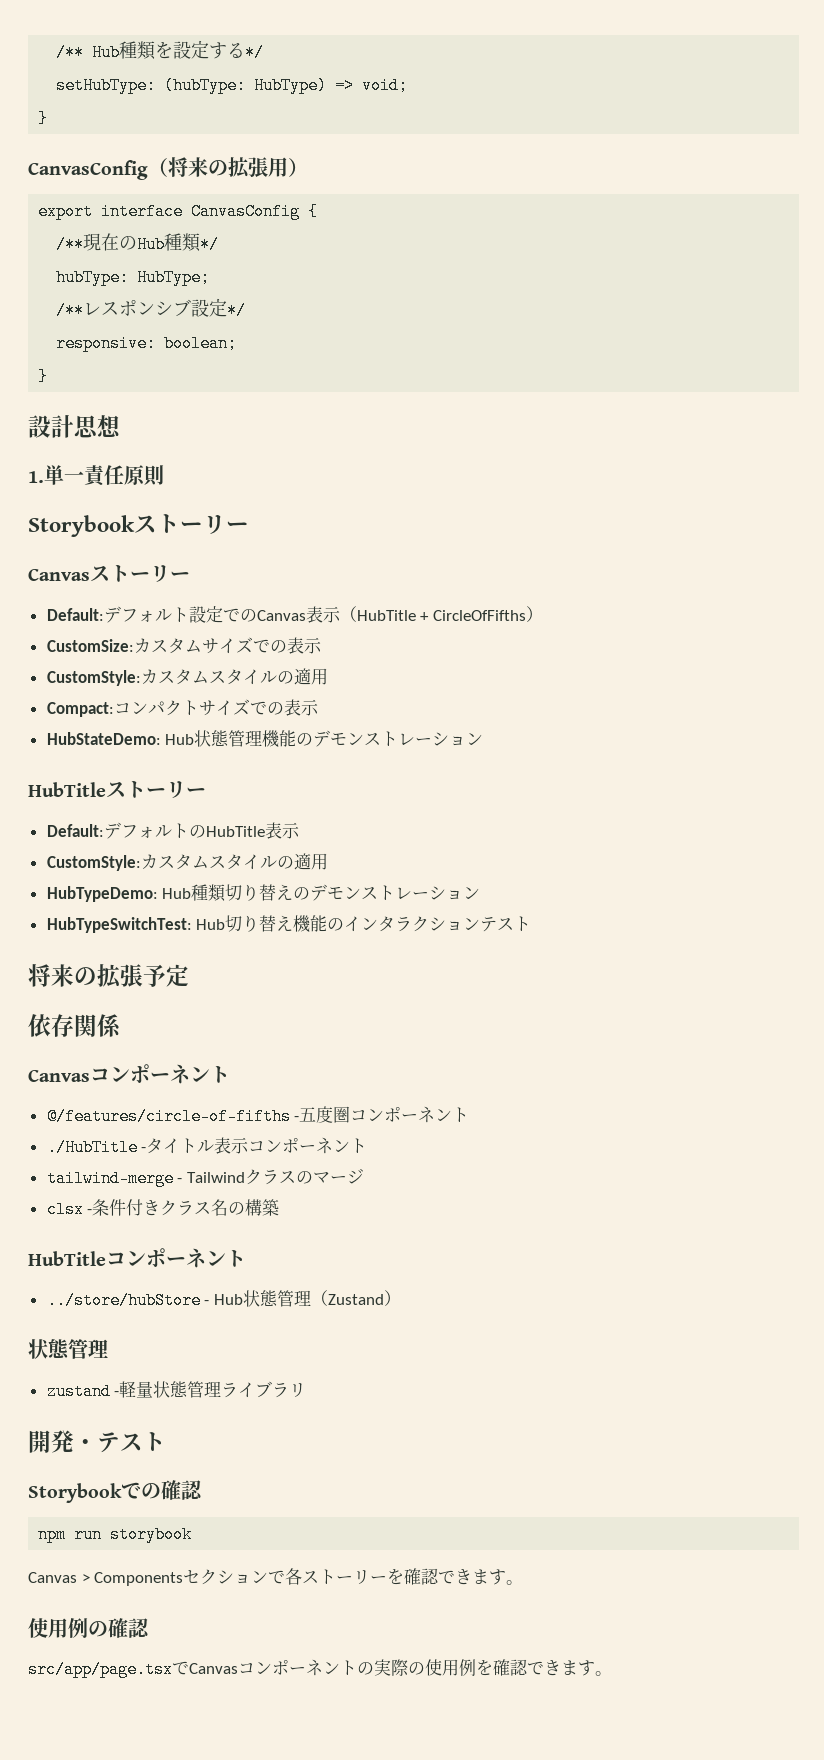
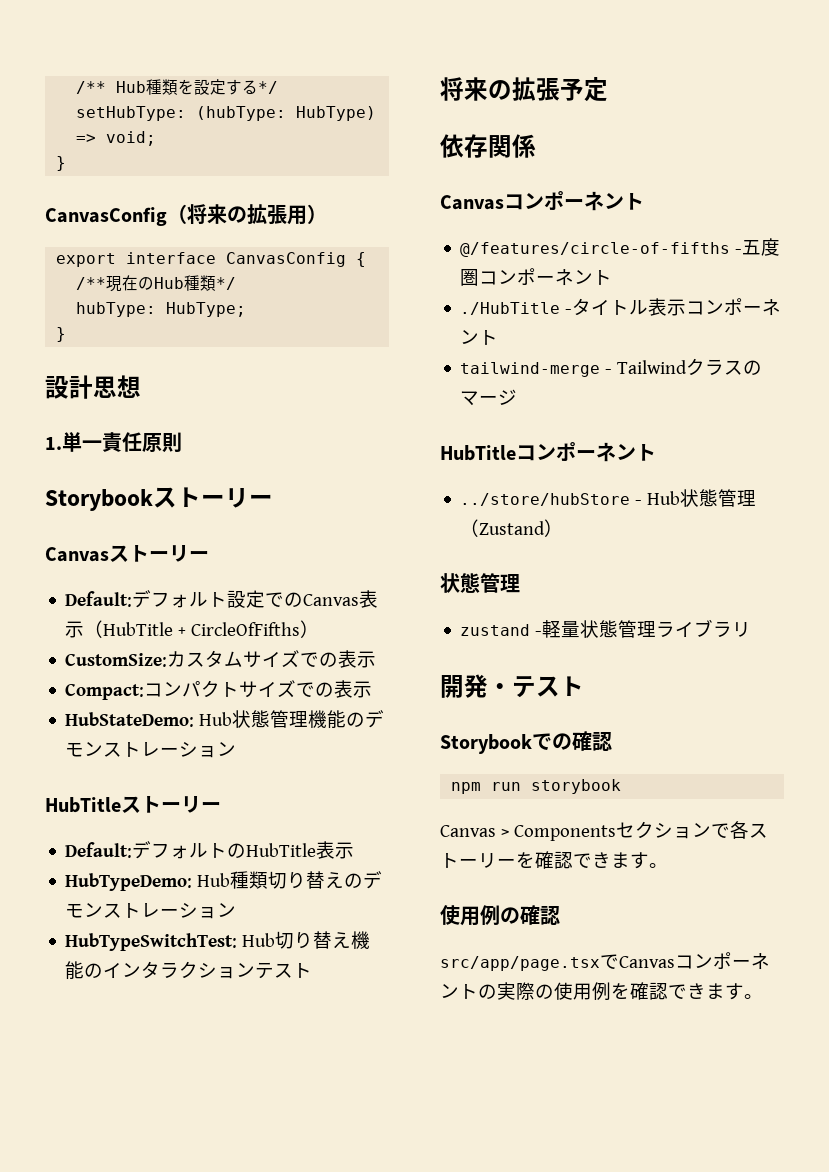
- /**レスポンシブ設定*/
- responsive: boolean;
  CustomSize:カスタムサイズでの表示
- CustomStyle:カスタムスタイルの適用
  Default:デフォルトのHubTitle表示
- CustomStyle:カスタムスタイルの適用
- clsx -条件付きクラス名の構築

